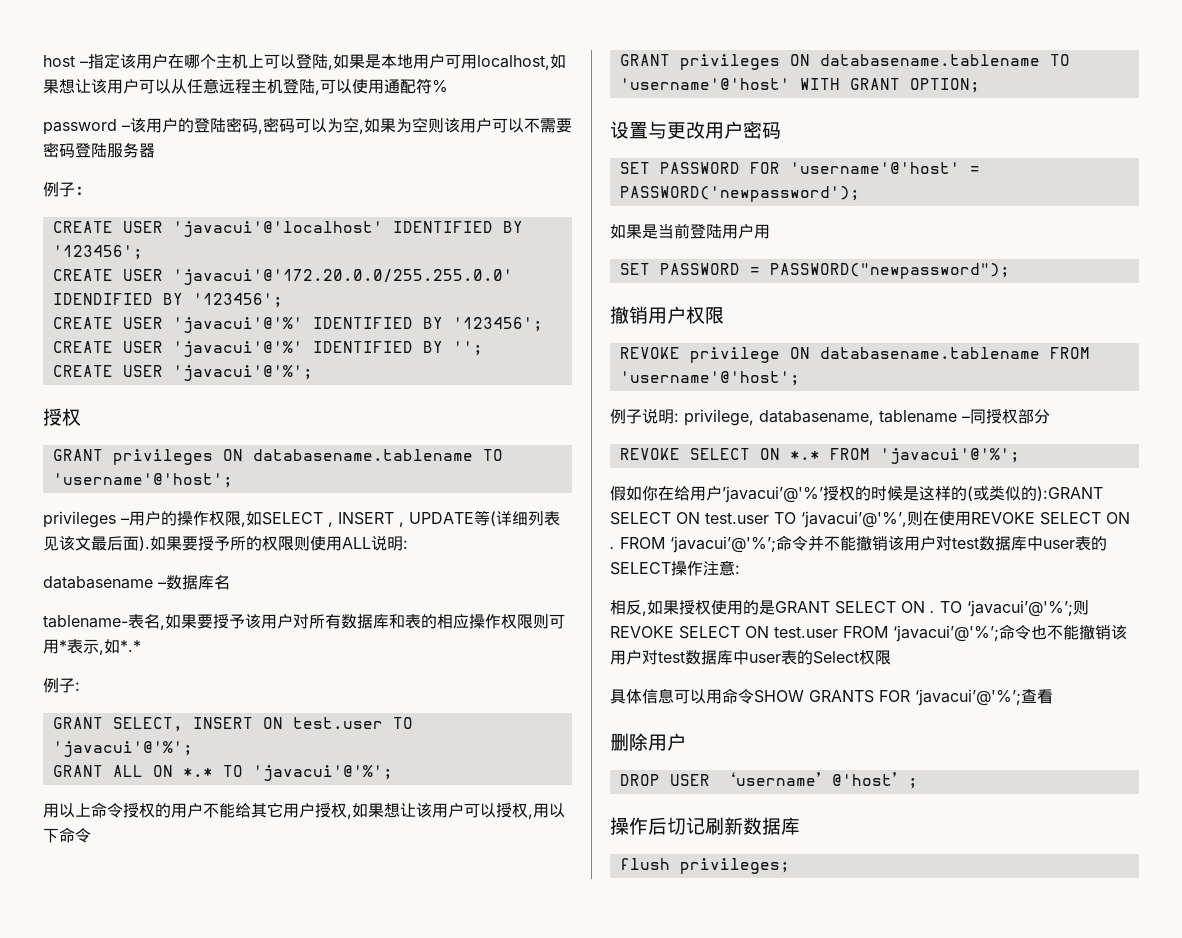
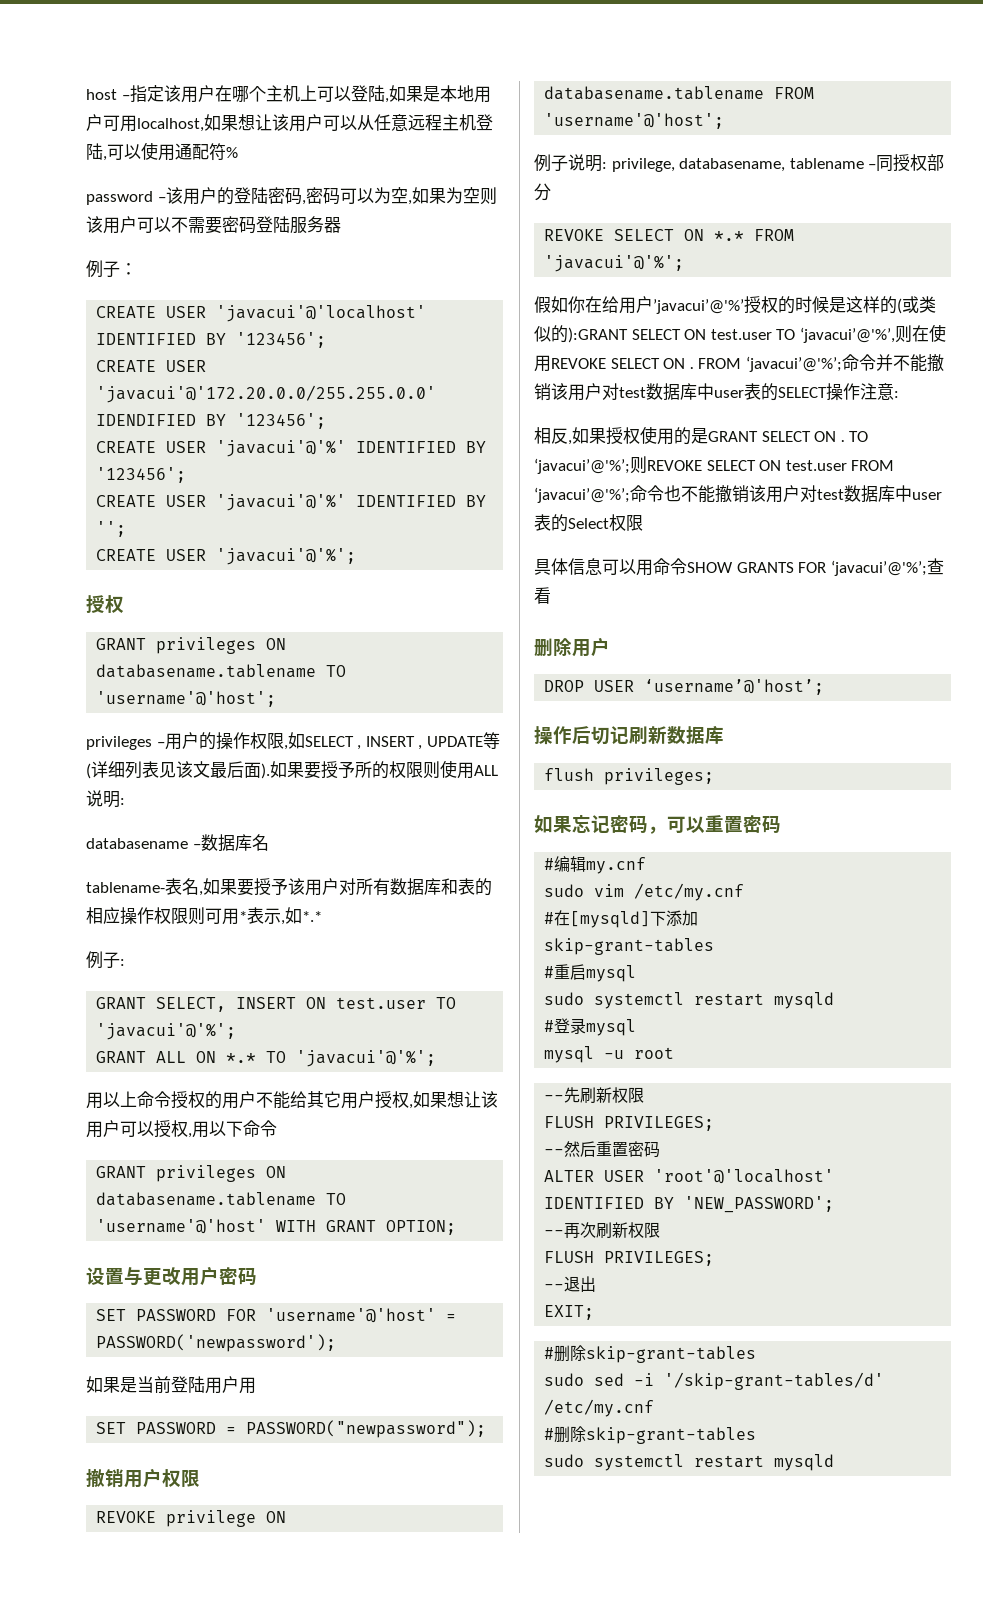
+ 如果忘记密码，可以重置密码
+ #编辑my.cnf
+ sudo vim /etc/my.cnf
+ #在[mysqld]下添加
+ skip-grant-tables
+ #重启mysql
+ sudo systemctl restart mysqld
+ #登录mysql
+ mysql -u root
+ --先刷新权限
+ FLUSH PRIVILEGES;
+ --然后重置密码
+ ALTER USER 'root'@'localhost' IDENTIFIED BY 'NEW_PASSWORD';
+ --再次刷新权限
+ FLUSH PRIVILEGES;
+ --退出
+ EXIT;
+ #删除skip-grant-tables
+ sudo sed -i '/skip-grant-tables/d' /etc/my.cnf
+ #删除skip-grant-tables
+ sudo systemctl restart mysqld

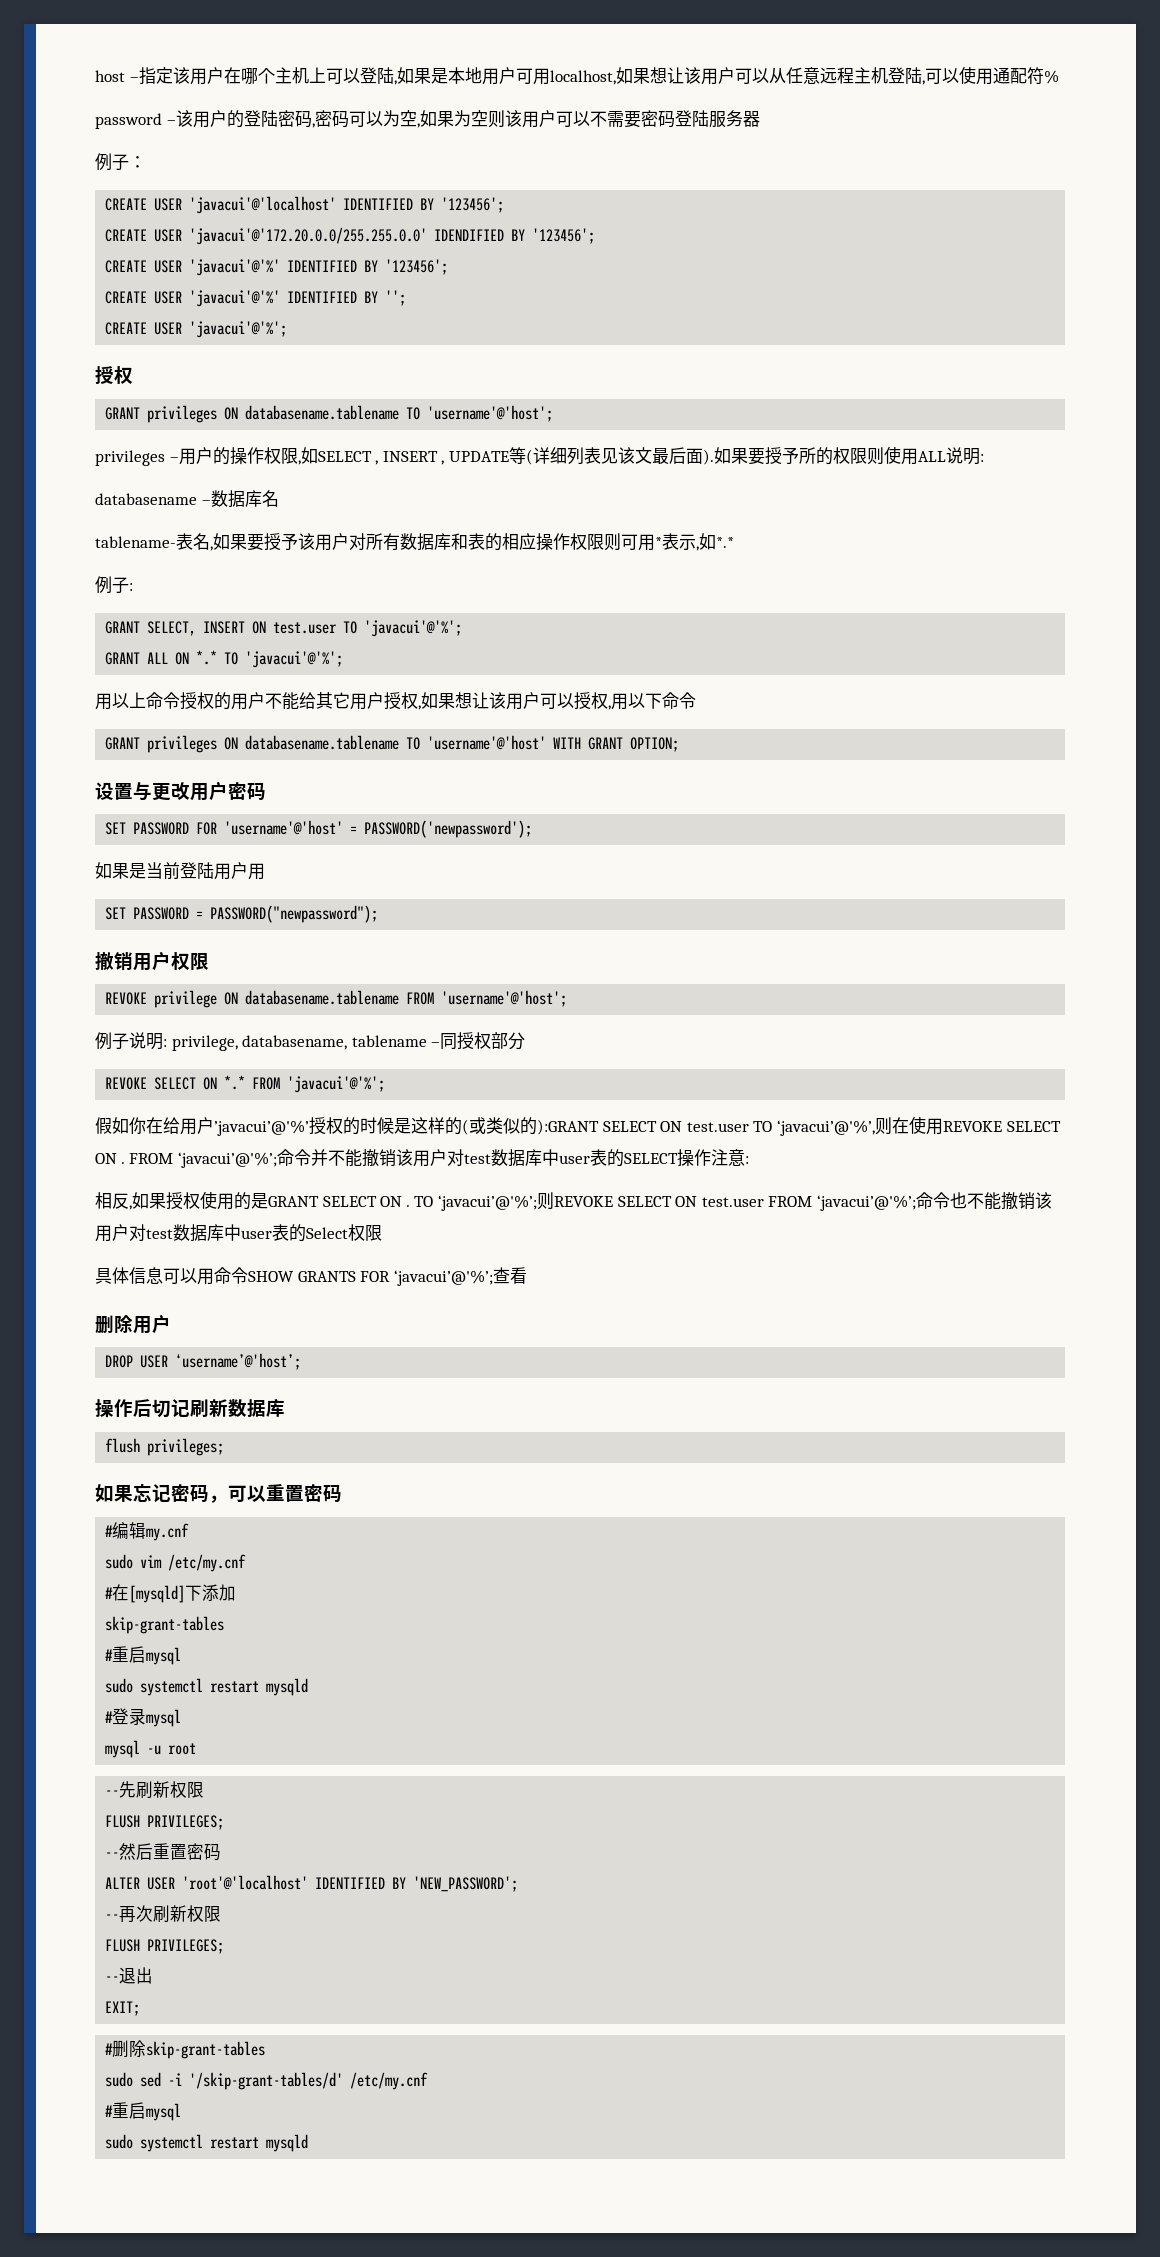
  sudo sed -i '/skip-grant-tables/d' /etc/my.cnf
- #删除skip-grant-tables
+ #重启mysql

